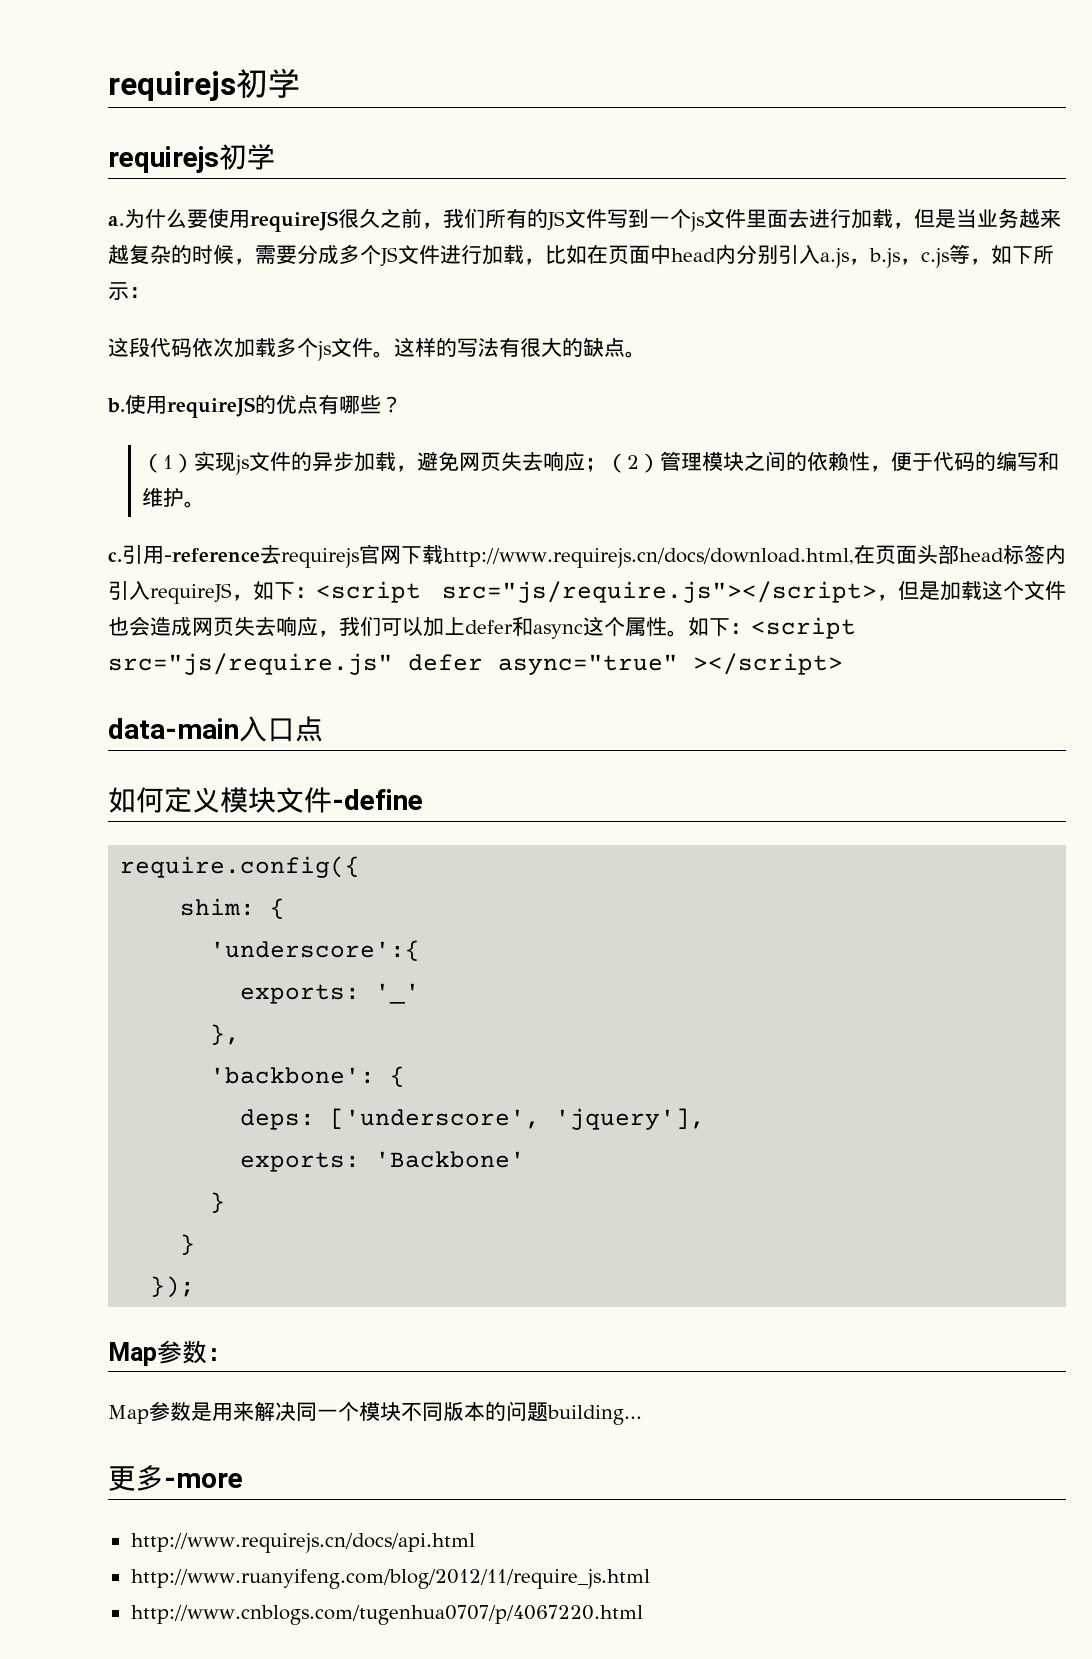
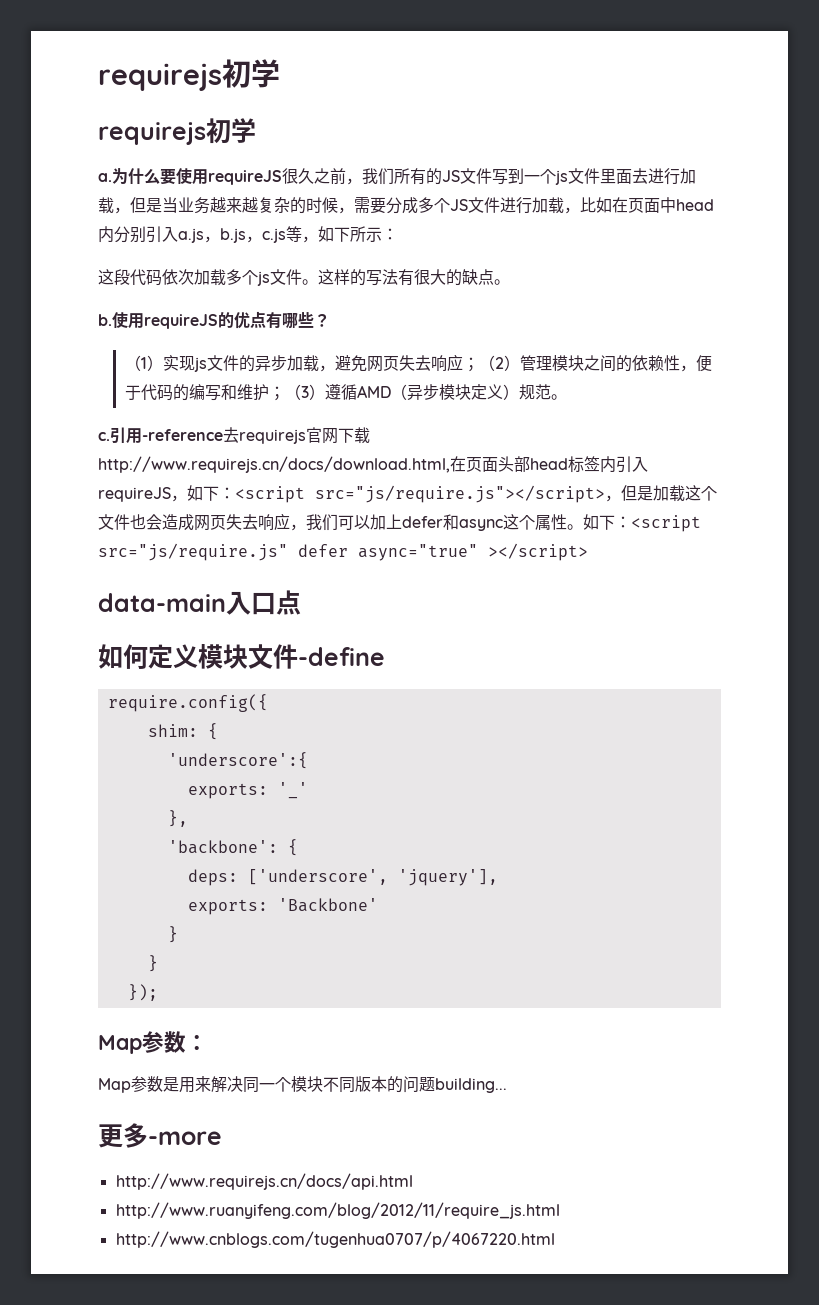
- （1）实现js文件的异步加载，避免网页失去响应；（2）管理模块之间的依赖性，便于代码的编写和维护。
+ （1）实现js文件的异步加载，避免网页失去响应；（2）管理模块之间的依赖性，便于代码的编写和维护；（3）遵循AMD（异步模块定义）规范。

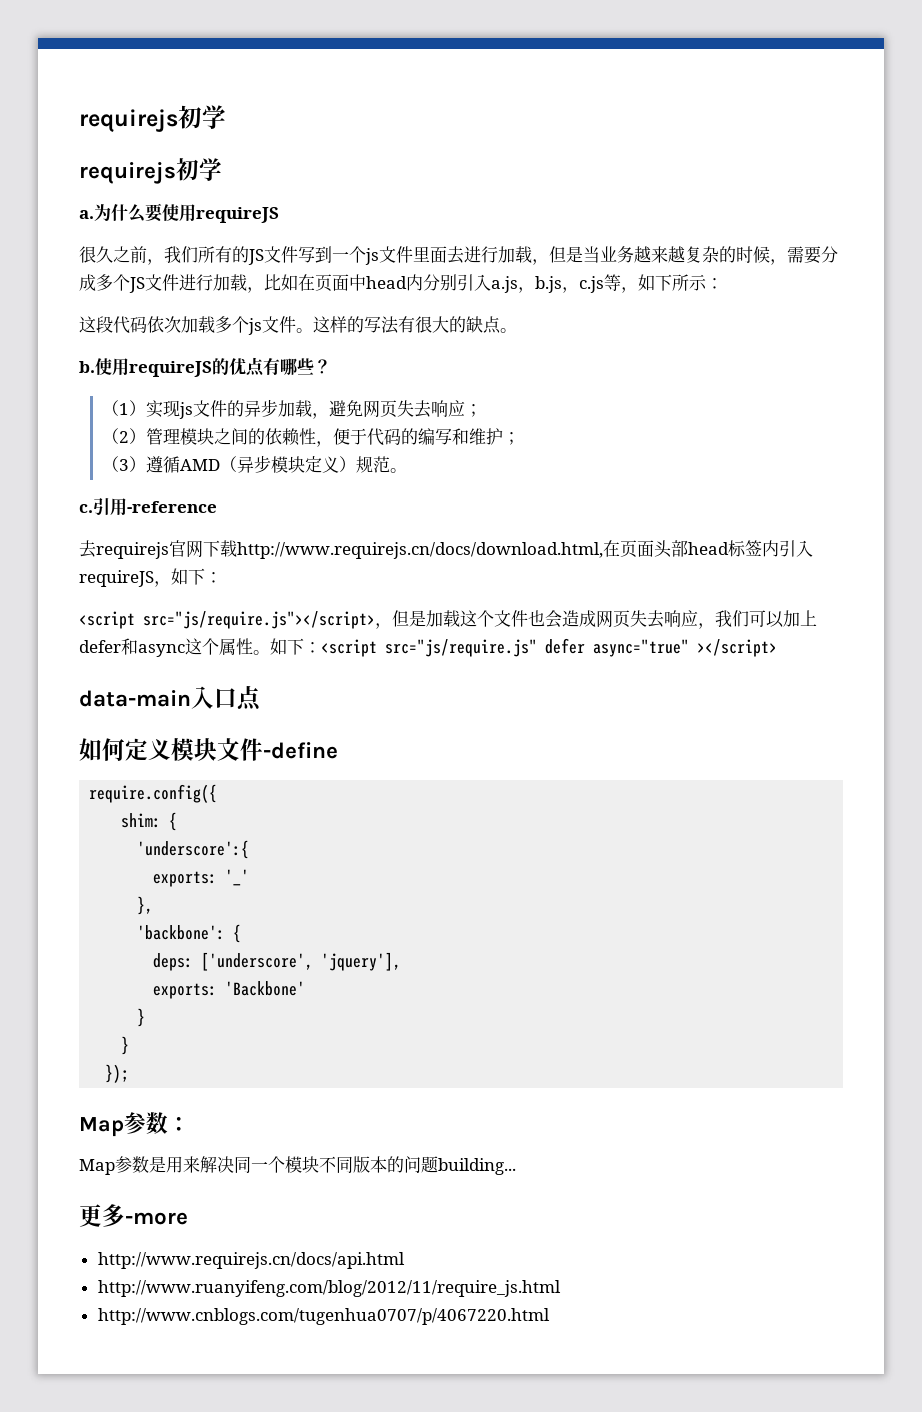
- 为什么要使用requireJS很久之前，我们所有的JS文件写到一个js文件里面去进行加载，但是当业务越来越复杂的时候，需要分成多个JS文件进行加载，比如在页面中head内分别引入a.js，b.js，c.js等，如下所示：
+ 为什么要使用requireJS
+ 很久之前，我们所有的JS文件写到一个js文件里面去进行加载，但是当业务越来越复杂的时候，需要分成多个JS文件进行加载，比如在页面中head内分别引入a.js，b.js，c.js等，如下所示：
- （1）实现js文件的异步加载，避免网页失去响应；（2）管理模块之间的依赖性，便于代码的编写和维护；（3）遵循AMD（异步模块定义）规范。
+ （1）实现js文件的异步加载，避免网页失去响应；
+ （2）管理模块之间的依赖性，便于代码的编写和维护；
+ （3）遵循AMD（异步模块定义）规范。
- 引用-reference去requirejs官网下载http://www.requirejs.cn/docs/download.html,在页面头部head标签内引入requireJS，如下：<script src="js/require.js"></script>，但是加载这个文件也会造成网页失去响应，我们可以加上defer和async这个属性。
+ 引用-reference
+ 去requirejs官网下载http://www.requirejs.cn/docs/download.html,在页面头部head标签内引入requireJS，如下：
+ <script src="js/require.js"></script>，但是加载这个文件也会造成网页失去响应，我们可以加上defer和async这个属性。

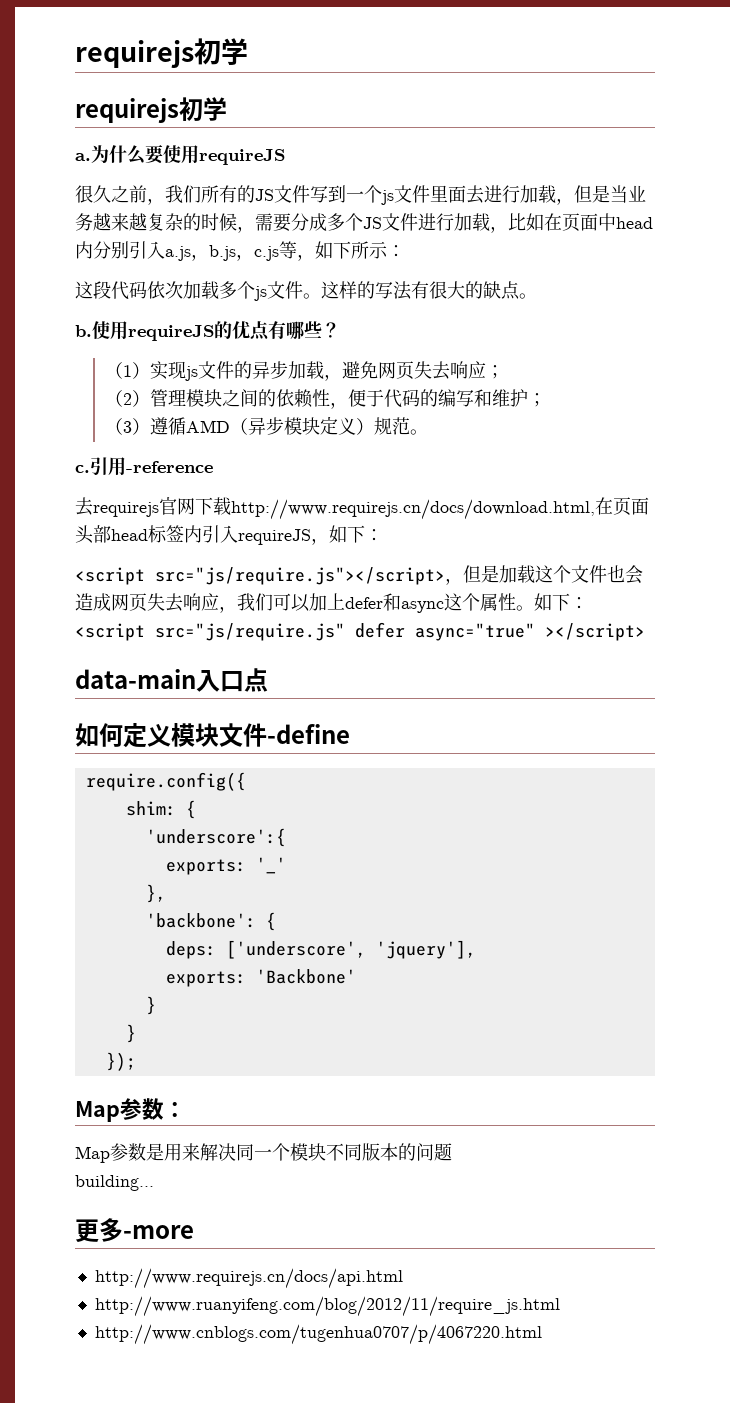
- Map参数是用来解决同一个模块不同版本的问题building...
+ Map参数是用来解决同一个模块不同版本的问题
+ building...

